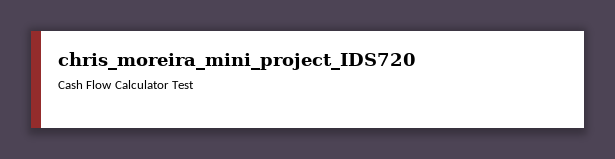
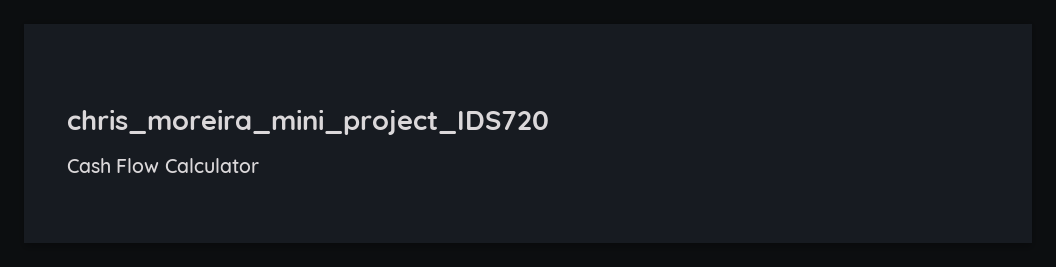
- Cash Flow Calculator Test
+ Cash Flow Calculator

